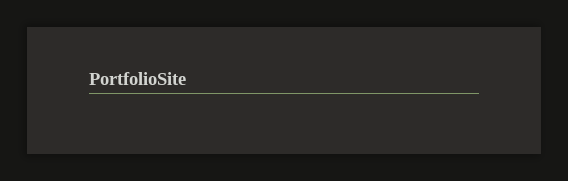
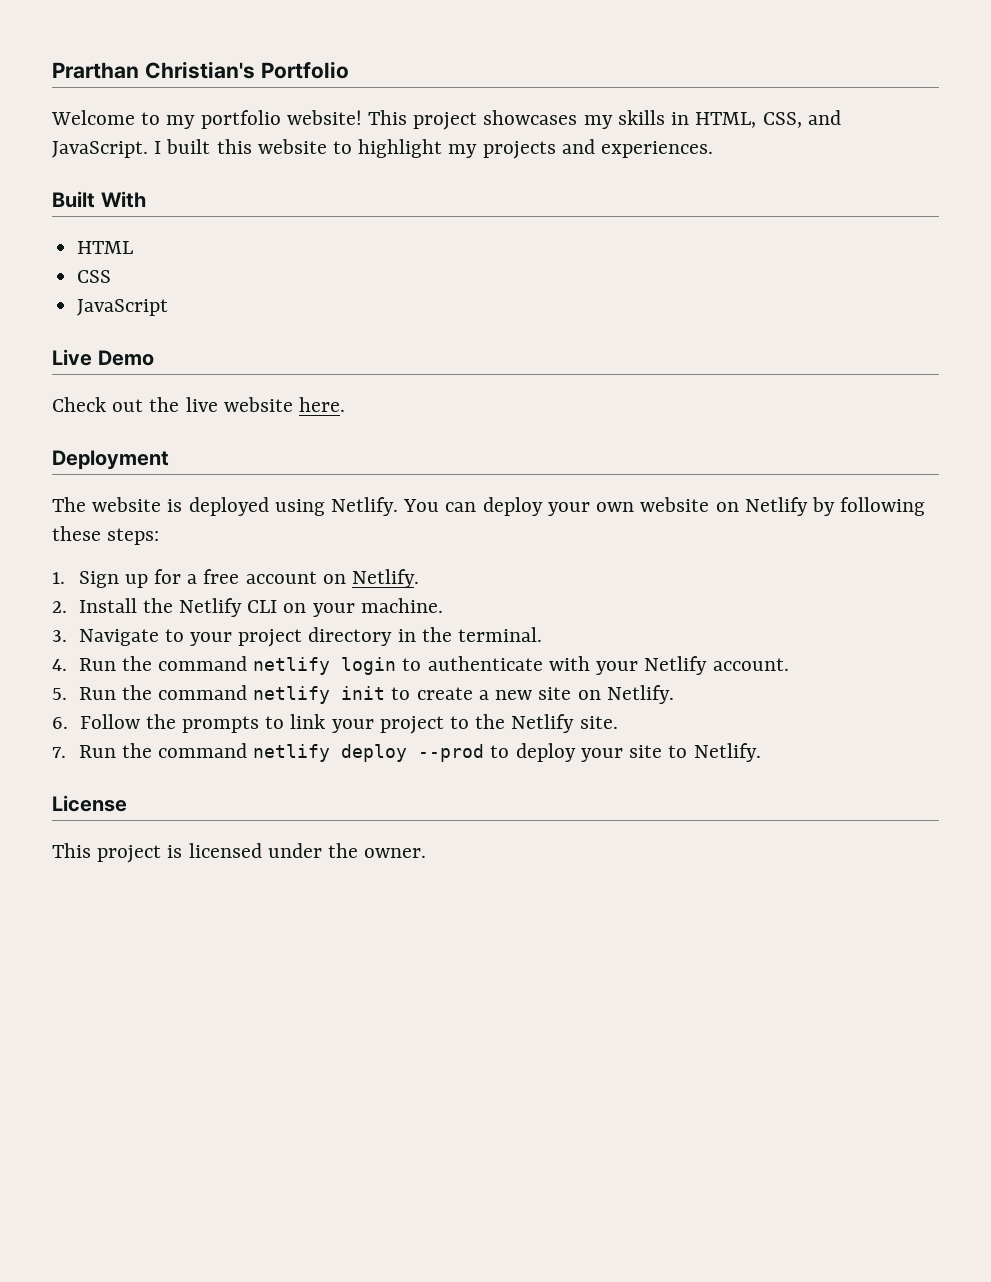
- PortfolioSite
+ Prarthan Christian's Portfolio
+ Welcome to my portfolio website! This project showcases my skills in HTML, CSS, and JavaScript. I built this website to highlight my projects and experiences.
+ Built With
+ HTML
+ CSS
+ JavaScript
+ Live Demo
+ Check out the live website here.
+ Deployment
+ The website is deployed using Netlify. You can deploy your own website on Netlify by following these steps:
+ 1. Sign up for a free account on Netlify.
+ 2. Install the Netlify CLI on your machine.
+ 3. Navigate to your project directory in the terminal.
+ 4. Run the command netlify login to authenticate with your Netlify account.
+ 5. Run the command netlify init to create a new site on Netlify.
+ 6. Follow the prompts to link your project to the Netlify site.
+ 7. Run the command netlify deploy --prod to deploy your site to Netlify.
+ License
+ This project is licensed under the owner.

